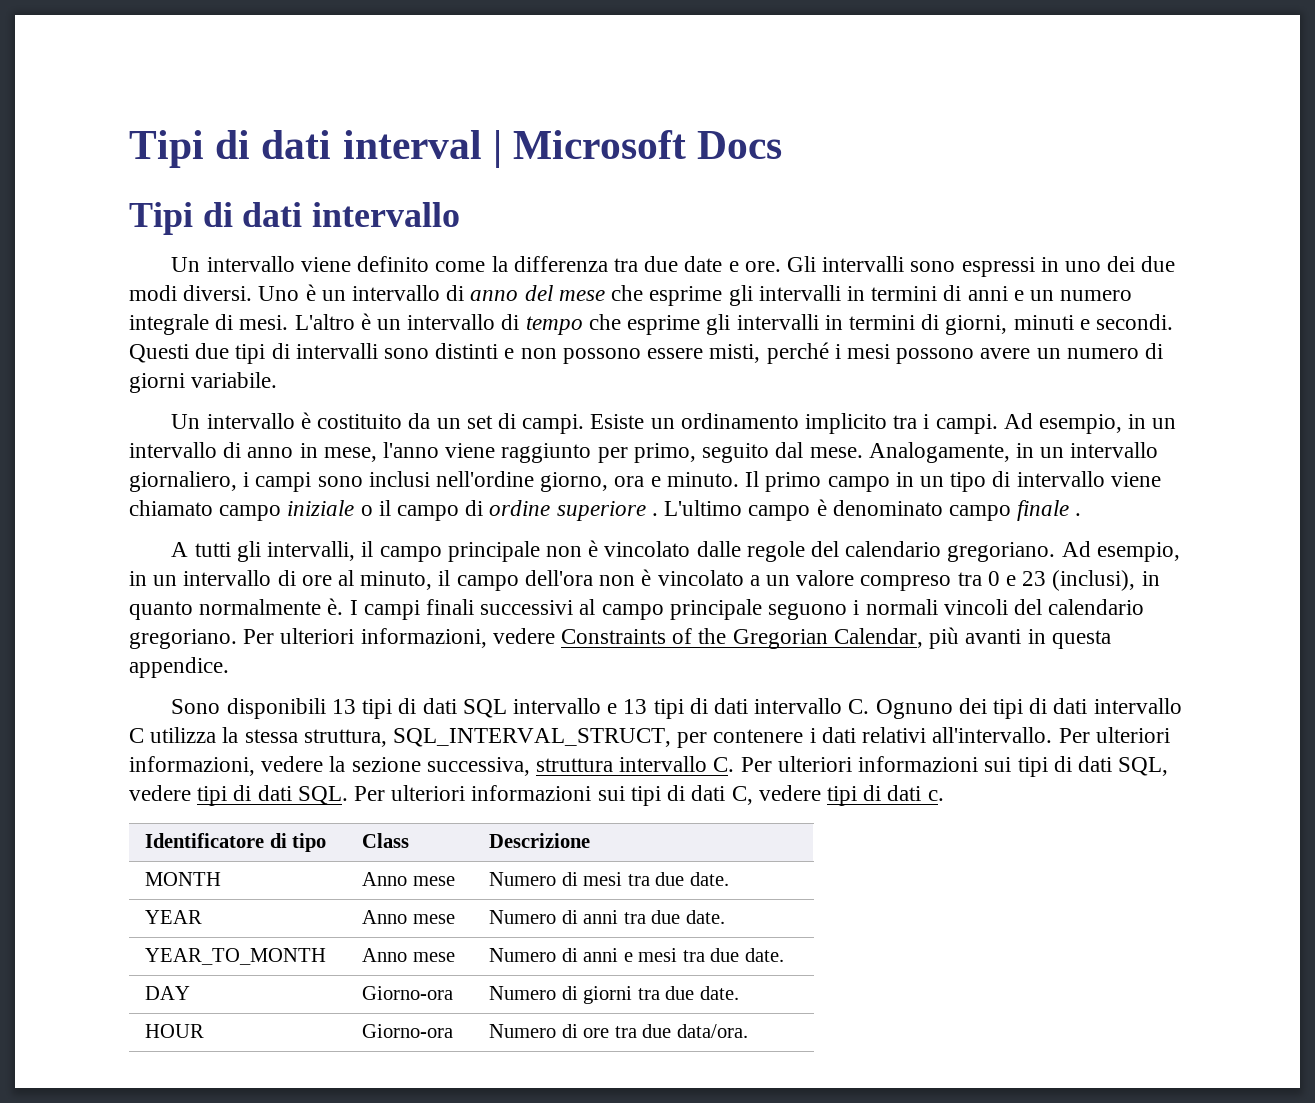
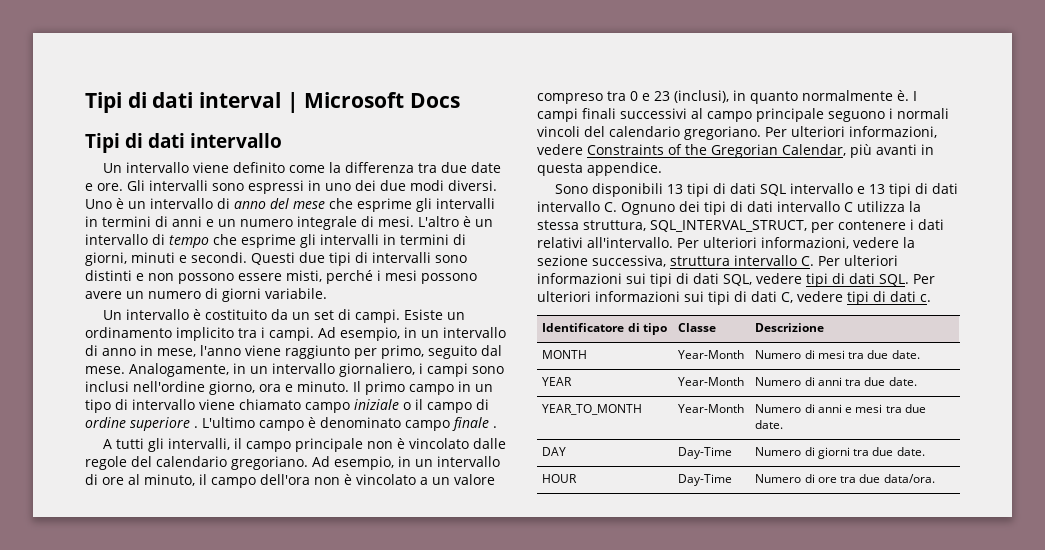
- Identificatore di tipo | Class | Descrizione
+ Identificatore di tipo | Classe | Descrizione
- MONTH | Anno mese | Numero di mesi tra due date.
+ MONTH | Year-Month | Numero di mesi tra due date.
- YEAR | Anno mese | Numero di anni tra due date.
+ YEAR | Year-Month | Numero di anni tra due date.
- YEAR_TO_MONTH | Anno mese | Numero di anni e mesi tra due date.
+ YEAR_TO_MONTH | Year-Month | Numero di anni e mesi tra due date.
- DAY | Giorno-ora | Numero di giorni tra due date.
+ DAY | Day-Time | Numero di giorni tra due date.
- HOUR | Giorno-ora | Numero di ore tra due data/ora.
+ HOUR | Day-Time | Numero di ore tra due data/ora.

